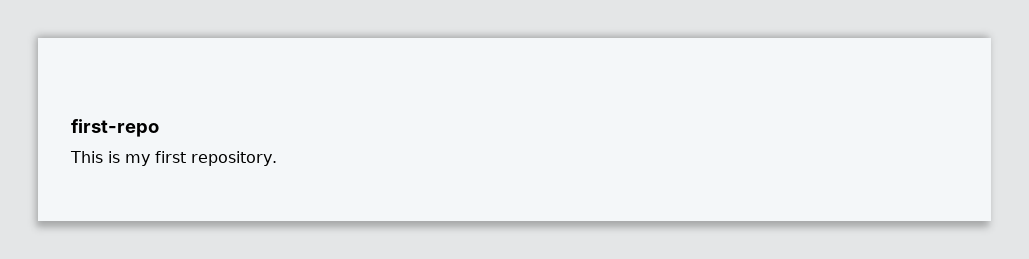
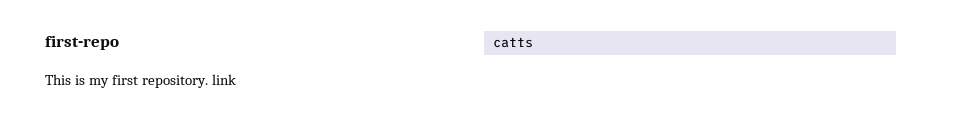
- This is my first repository.
+ This is my first repository. link
+ catts

